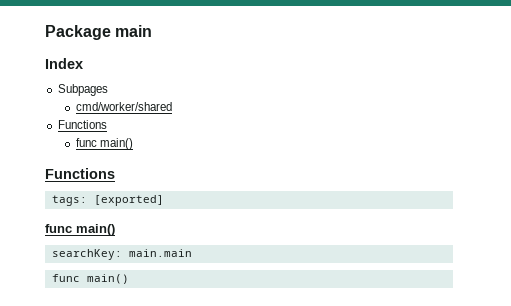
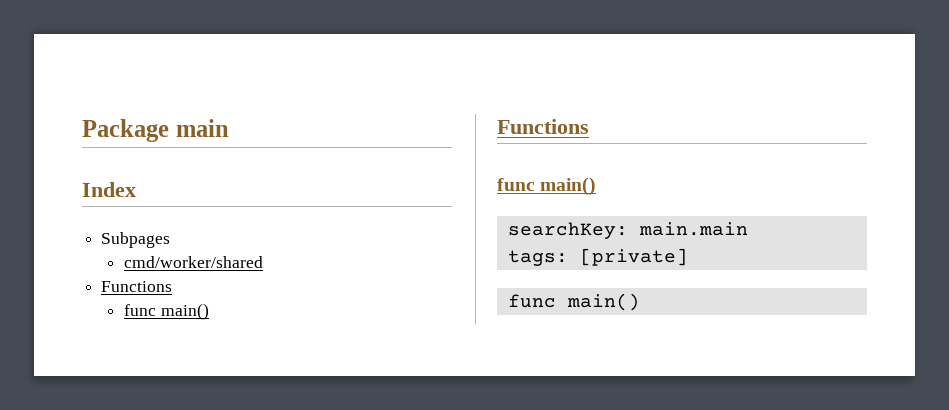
- tags: [exported]
+ tags: [private]

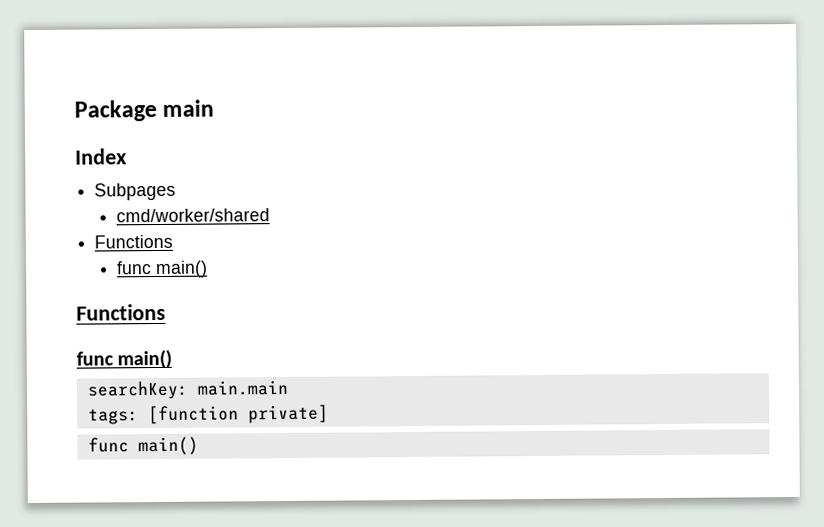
- tags: [private]
+ tags: [function private]

